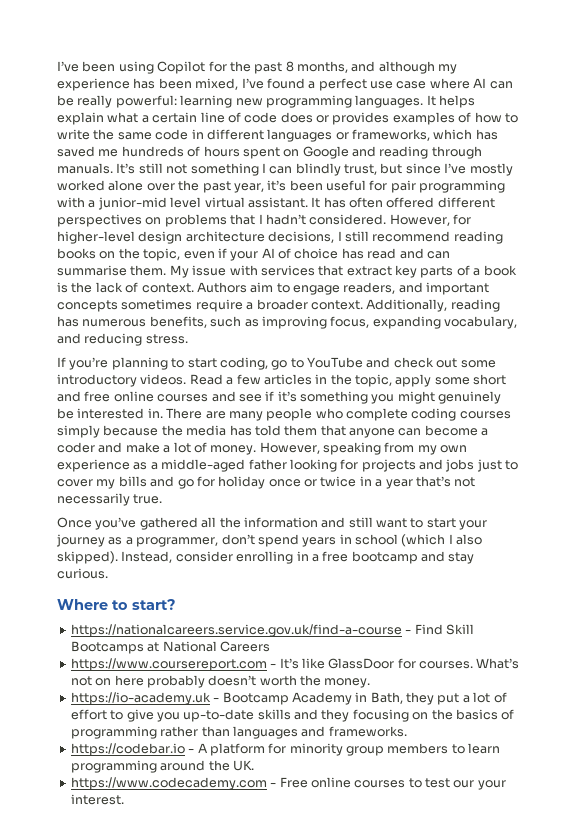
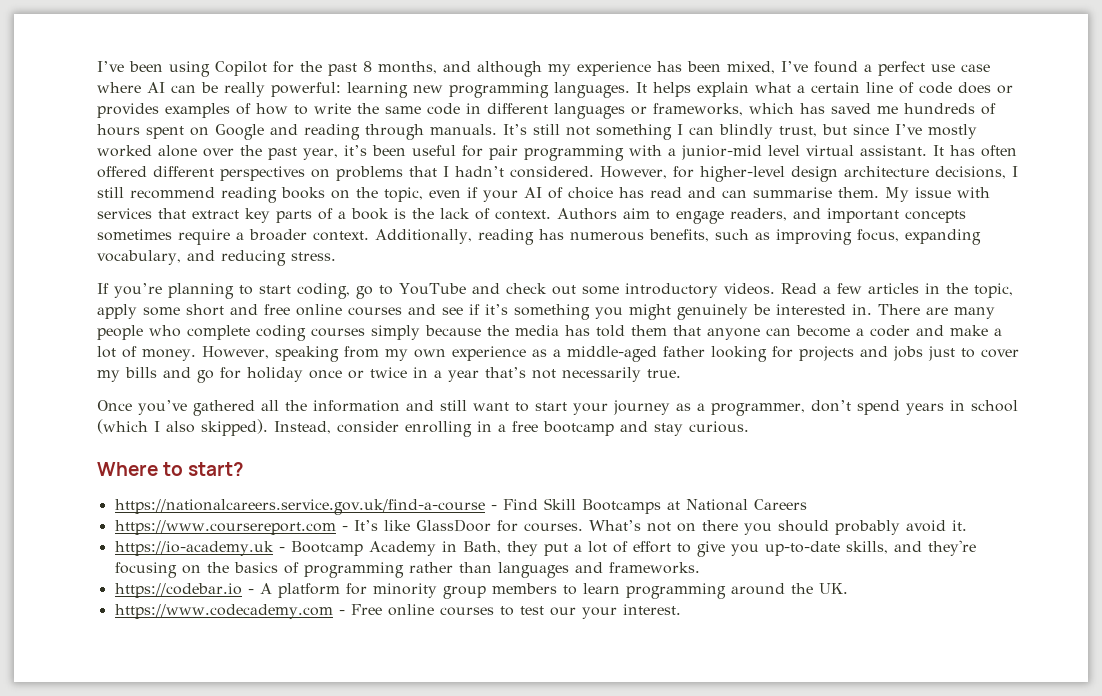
- What’s not on here probably doesn’t worth the money.
+ What’s not on there you should probably avoid it.
- https://io-academy.uk - Bootcamp Academy in Bath, they put a lot of effort to give you up-to-date skills and they focusing on the basics of programming rather than languages and frameworks.
+ https://io-academy.uk - Bootcamp Academy in Bath, they put a lot of effort to give you up-to-date skills, and they're focusing on the basics of programming rather than languages and frameworks.

